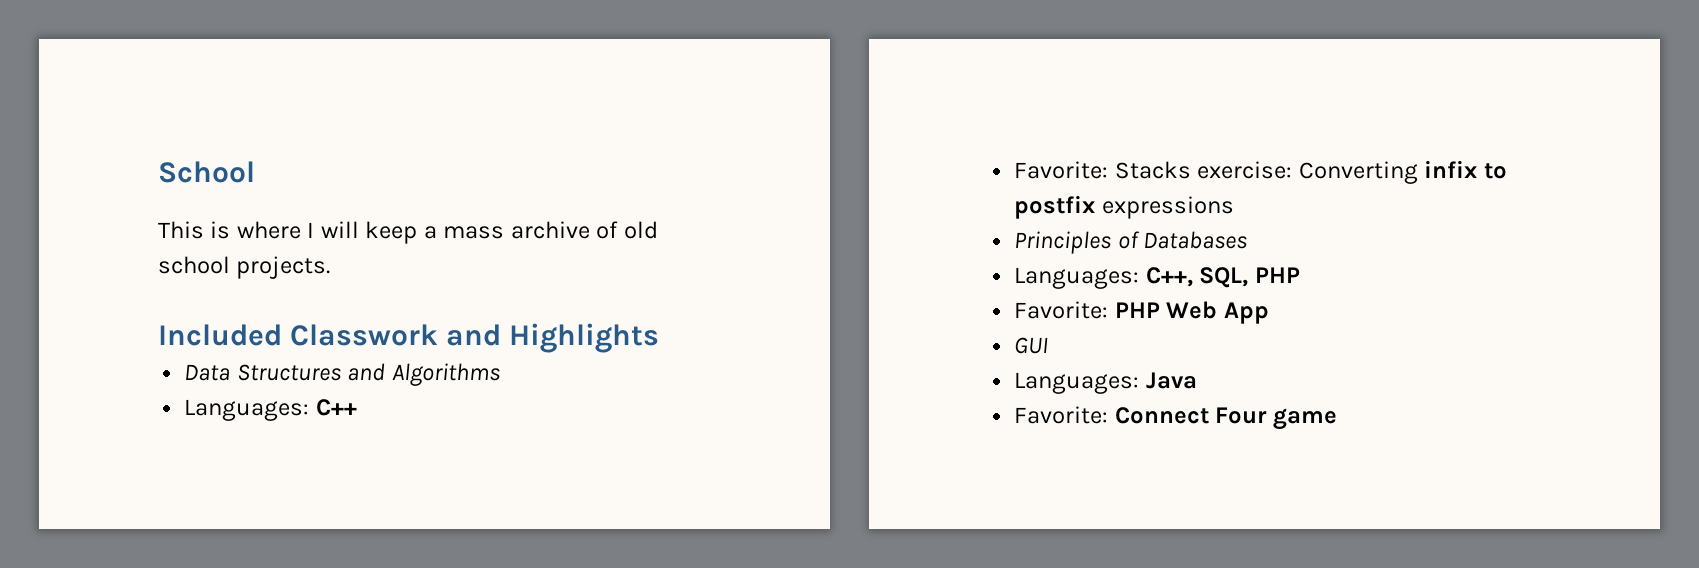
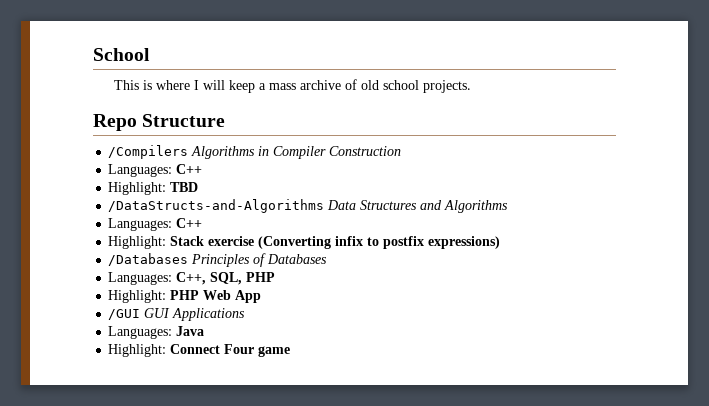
- Included Classwork and Highlights
- Data Structures and Algorithms
+ Repo Structure
+ /Compilers Algorithms in Compiler Construction
+ Languages: C++
+ Highlight: TBD
+ /DataStructs-and-Algorithms Data Structures and Algorithms
- Favorite: Stacks exercise: Converting infix to postfix expressions
- Principles of Databases
+ Highlight: Stack exercise (Converting infix to postfix expressions)
+ /Databases Principles of Databases
- Favorite: PHP Web App
+ Highlight: PHP Web App
- GUI
+ /GUI GUI Applications
- Favorite: Connect Four game
+ Highlight: Connect Four game

